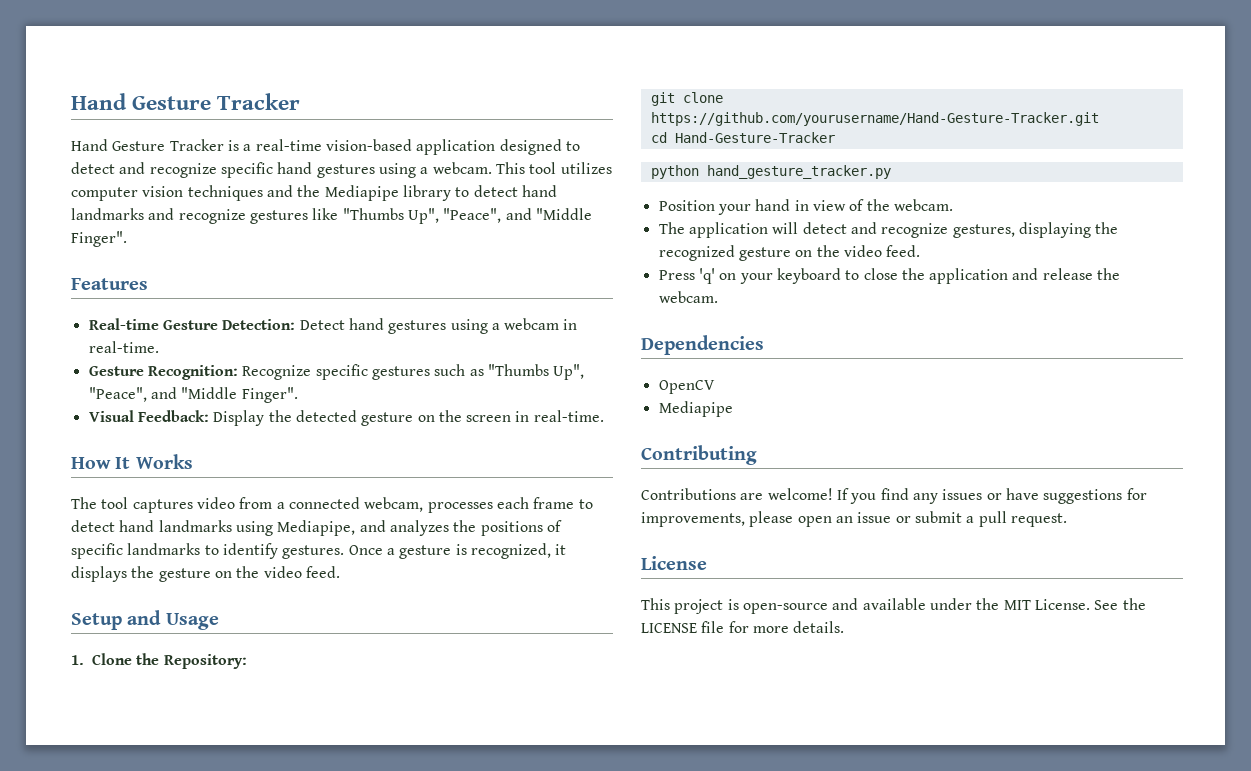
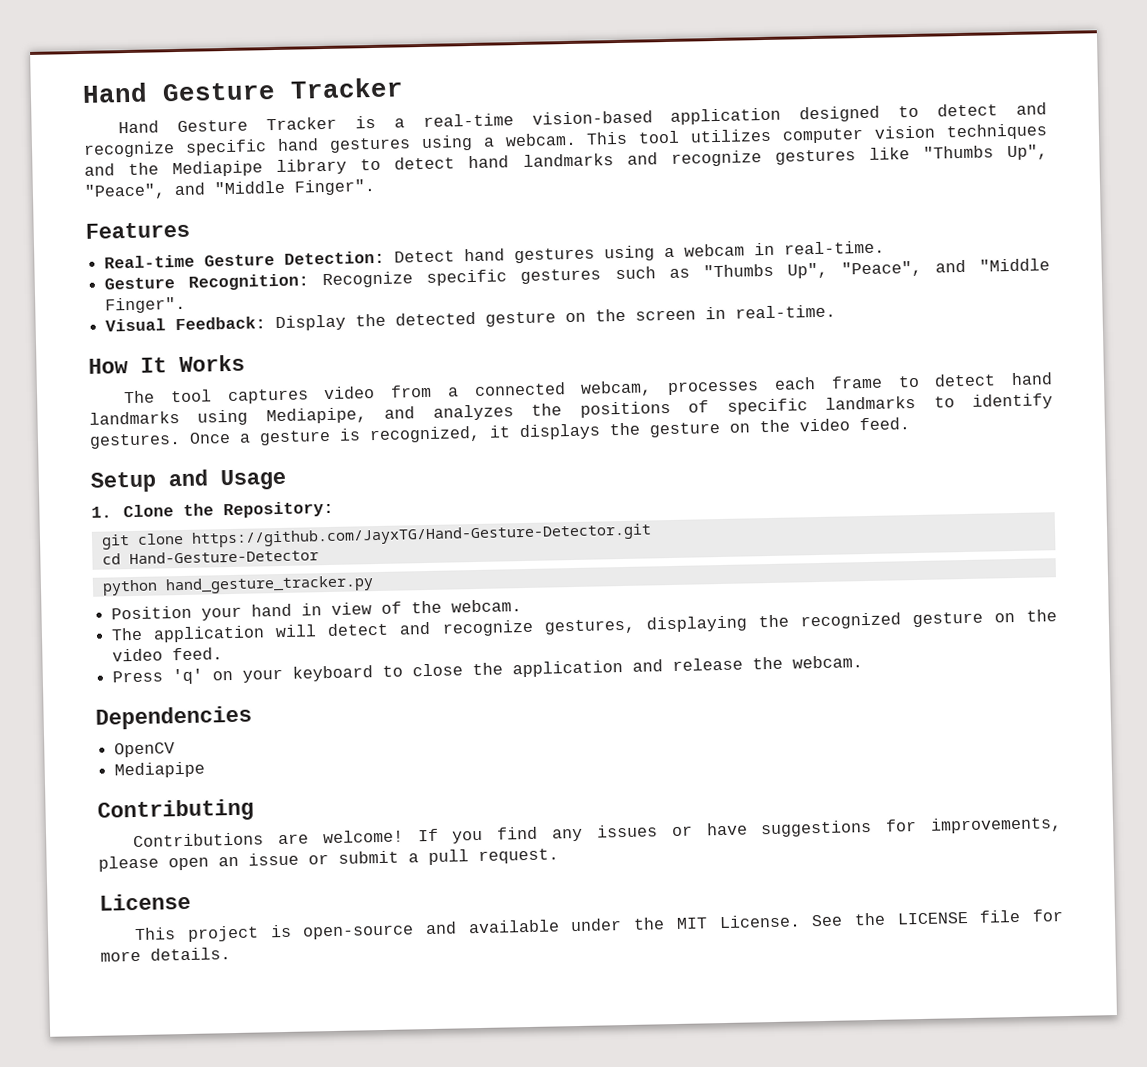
- git clone https://github.com/yourusername/Hand-Gesture-Tracker.git
+ git clone https://github.com/JayxTG/Hand-Gesture-Detector.git
- cd Hand-Gesture-Tracker
+ cd Hand-Gesture-Detector

